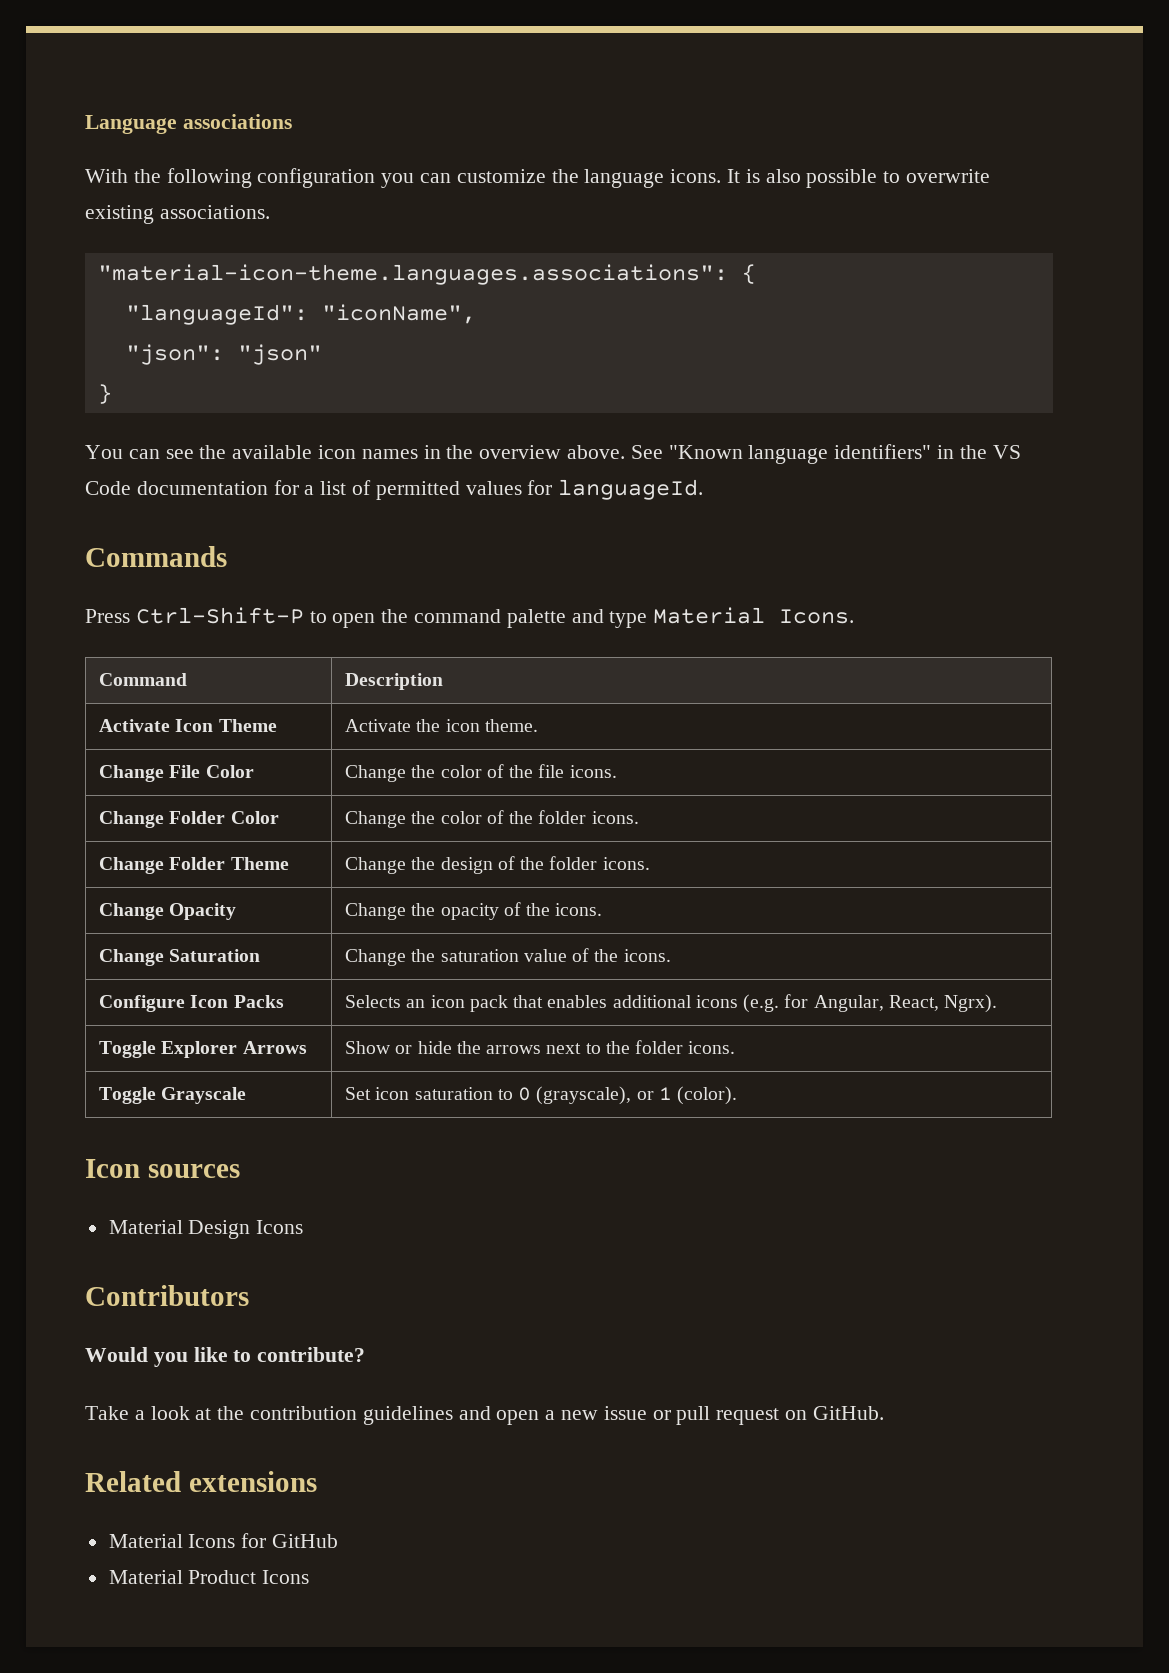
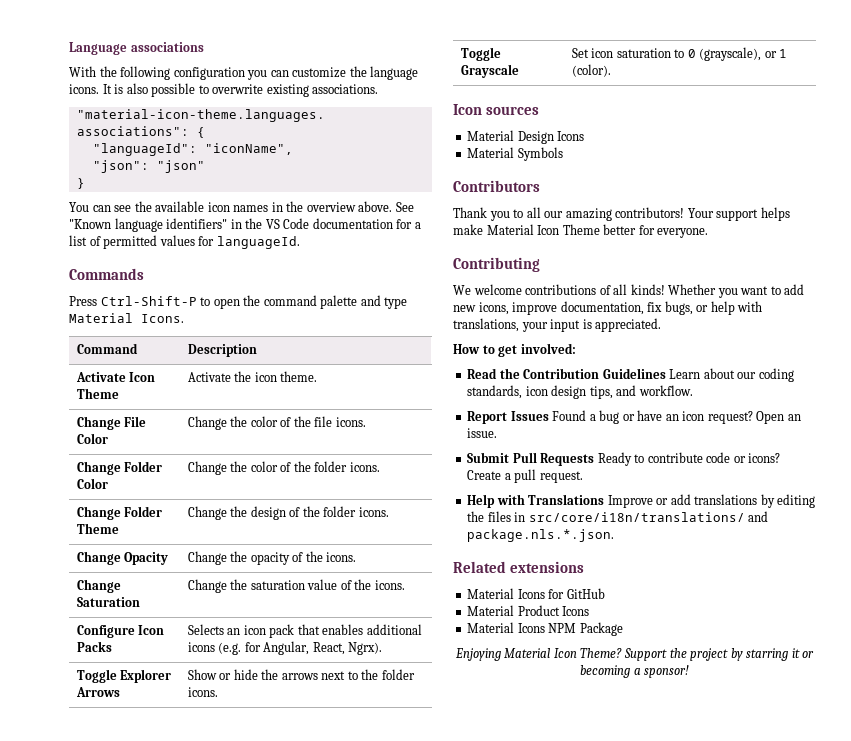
+ Material Symbols
- Would you like to contribute?
- Take a look at the contribution guidelines and open a new issue or pull request on GitHub.
+ Thank you to all our amazing contributors! Your support helps make Material Icon Theme better for everyone.
+ Contributing
+ We welcome contributions of all kinds! Whether you want to add new icons, improve documentation, fix bugs, or help with translations, your input is appreciated.
+ How to get involved:
+ Read the Contribution Guidelines Learn about our coding standards, icon design tips, and workflow.
+ Report Issues Found a bug or have an icon request? Open an issue.
+ Submit Pull Requests Ready to contribute code or icons? Create a pull request.
+ Help with Translations Improve or add translations by editing the files in src/core/i18n/translations/ and package.nls.*.json.
+ Material Icons NPM Package
+ Enjoying Material Icon Theme? Support the project by starring it or becoming a sponsor!

